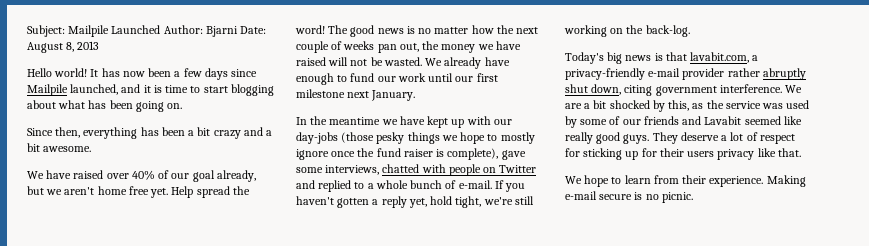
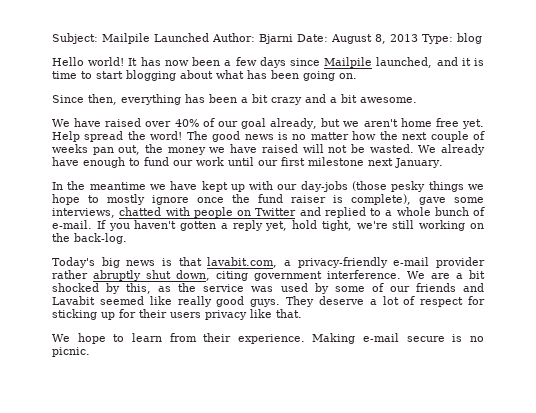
- Subject: Mailpile Launched Author: Bjarni Date: August 8, 2013
+ Subject: Mailpile Launched Author: Bjarni Date: August 8, 2013 Type: blog

